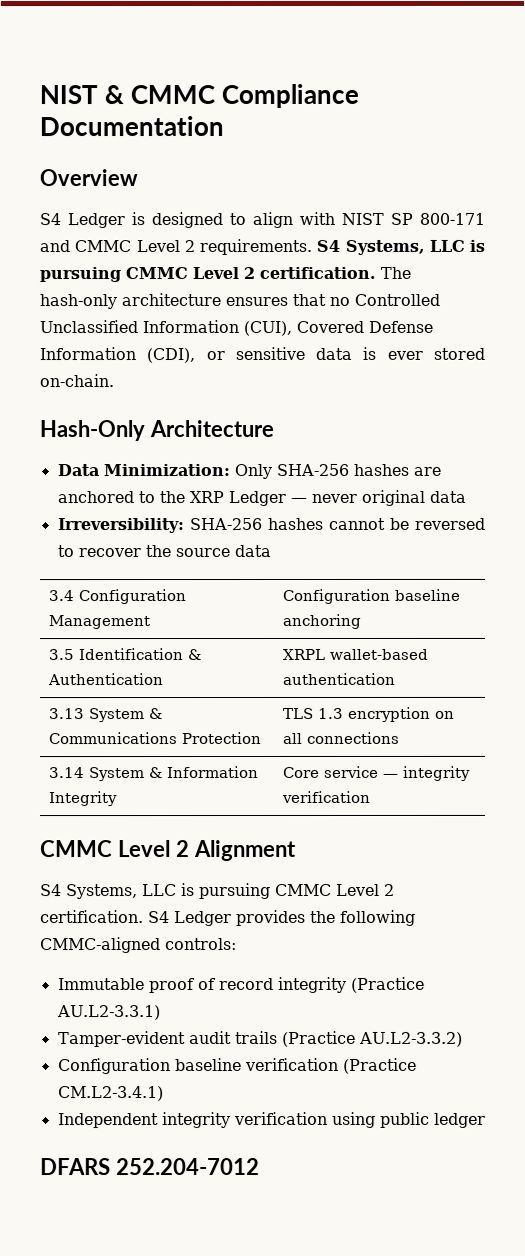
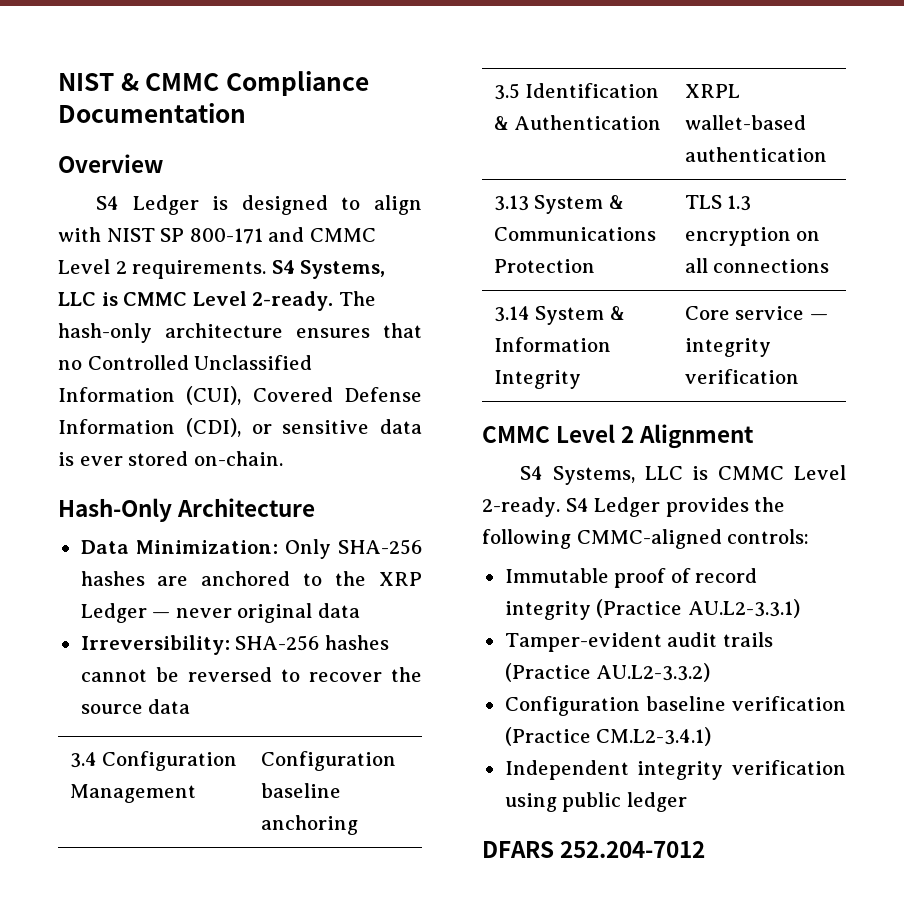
- S4 Ledger is designed to align with NIST SP 800-171 and CMMC Level 2 requirements. S4 Systems, LLC is pursuing CMMC Level 2 certification.
+ S4 Ledger is designed to align with NIST SP 800-171 and CMMC Level 2 requirements. S4 Systems, LLC is CMMC Level 2-ready.
  CMMC Level 2 Alignment
- S4 Systems, LLC is pursuing CMMC Level 2 certification.
+ S4 Systems, LLC is CMMC Level 2-ready.

